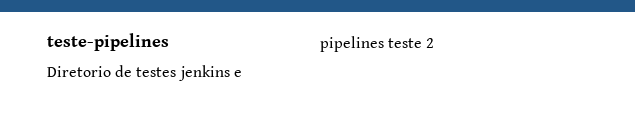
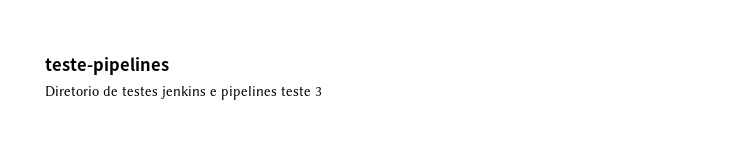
- Diretorio de testes jenkins e pipelines teste 2
+ Diretorio de testes jenkins e pipelines teste 3

